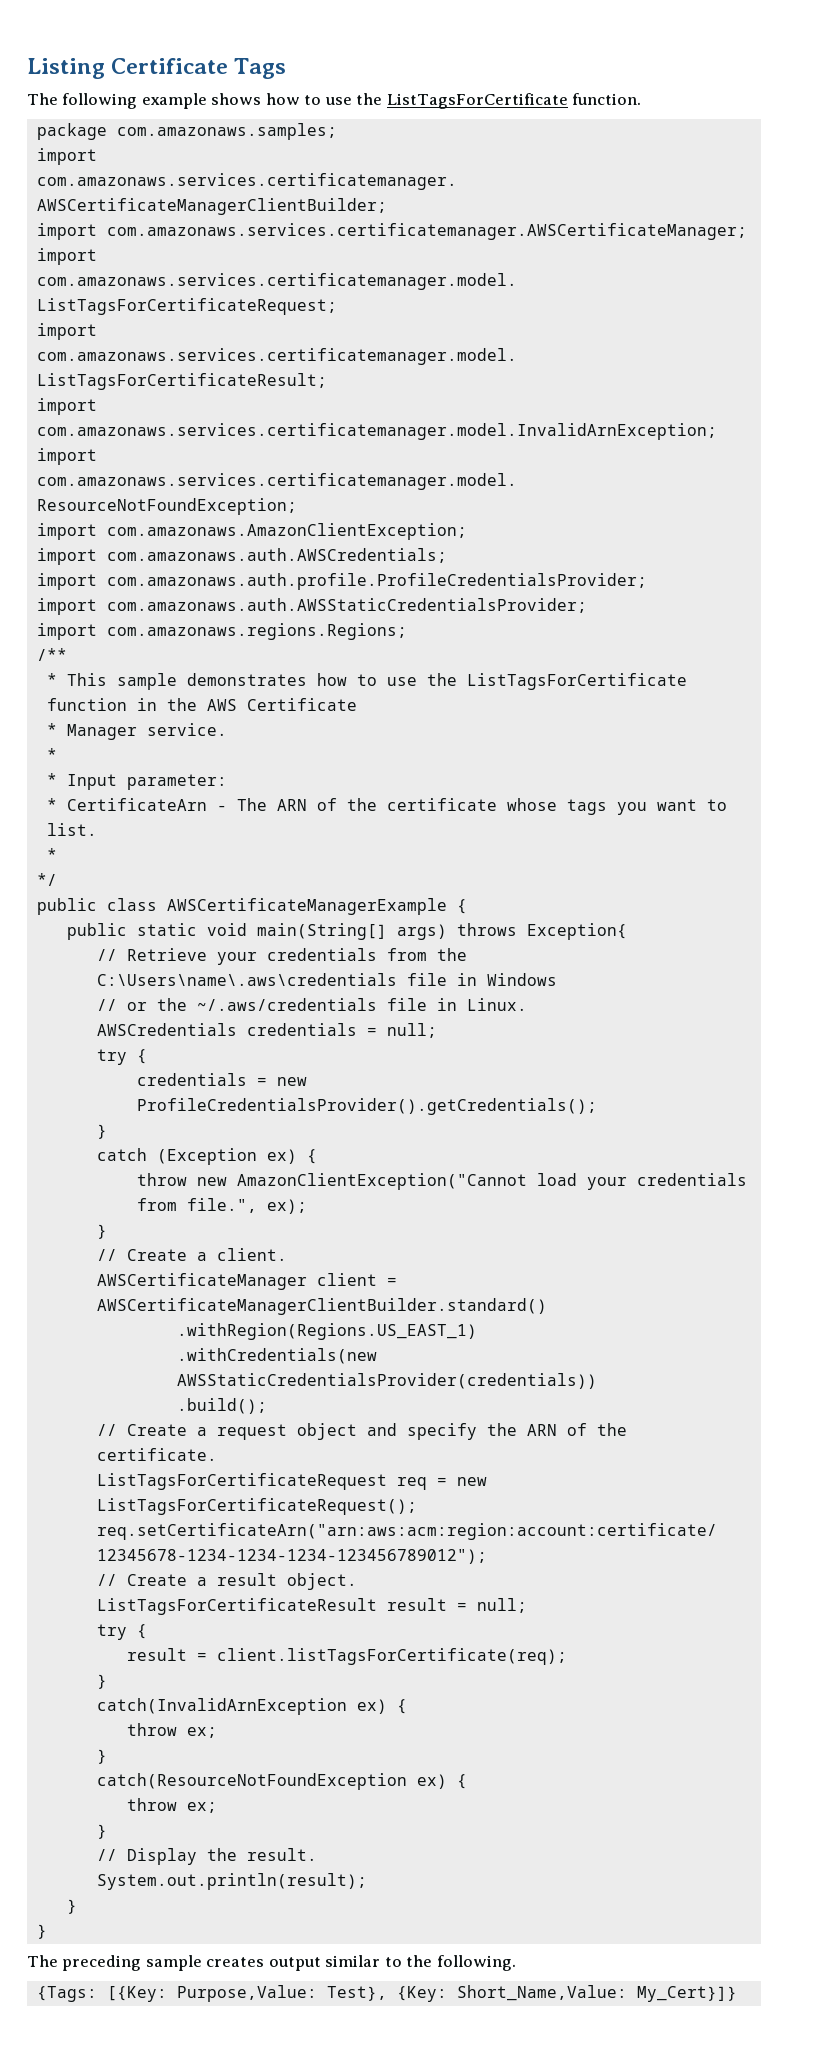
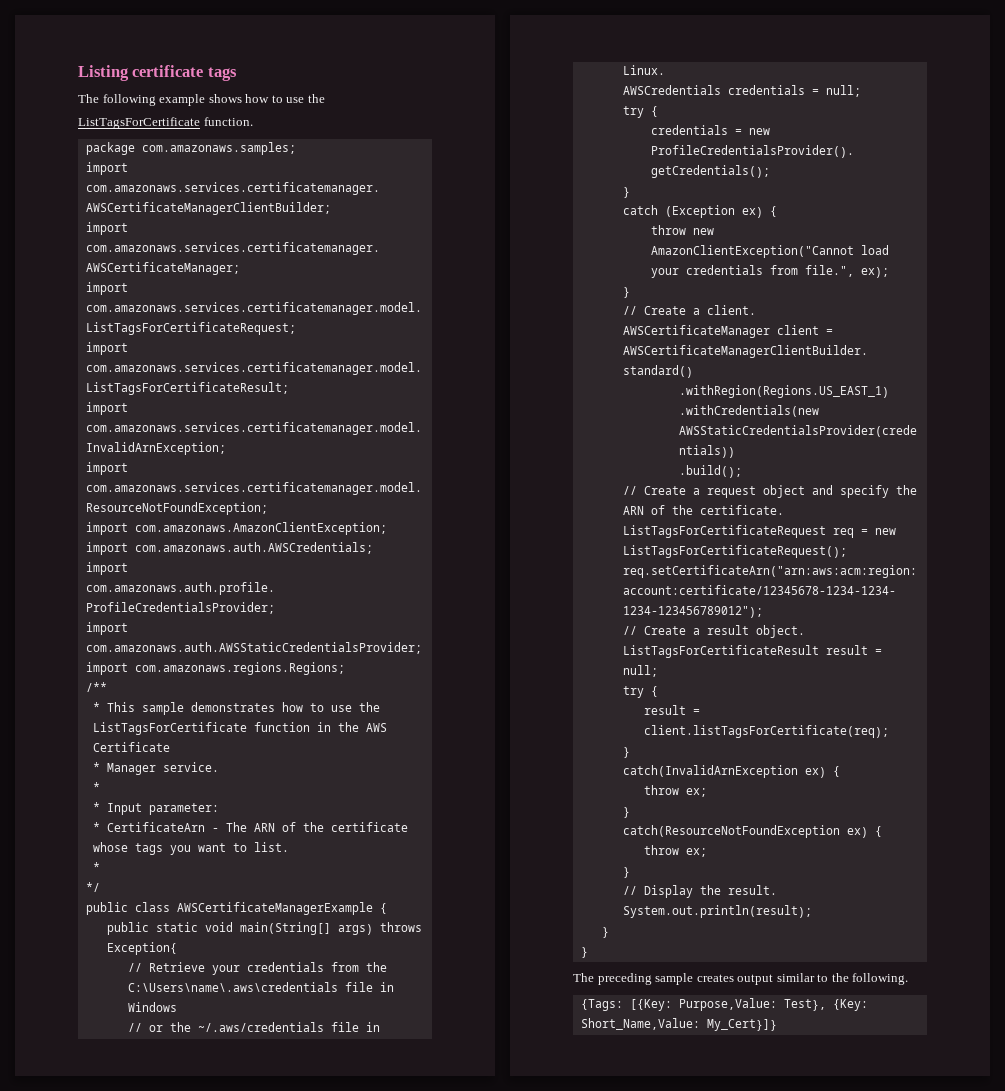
- Listing Certificate Tags
+ Listing certificate tags

